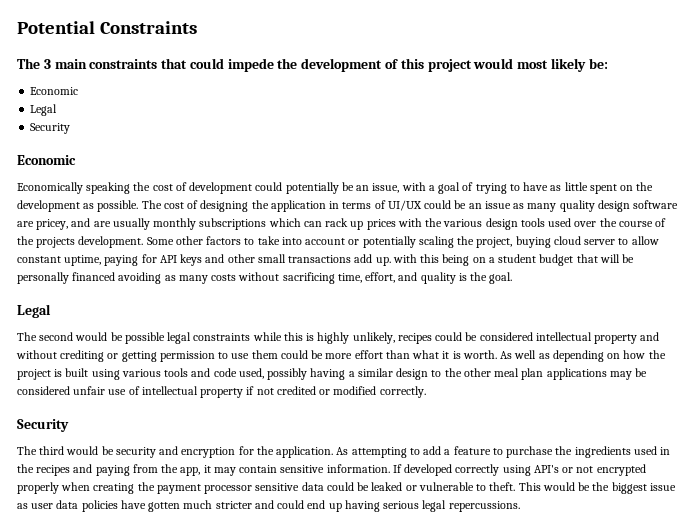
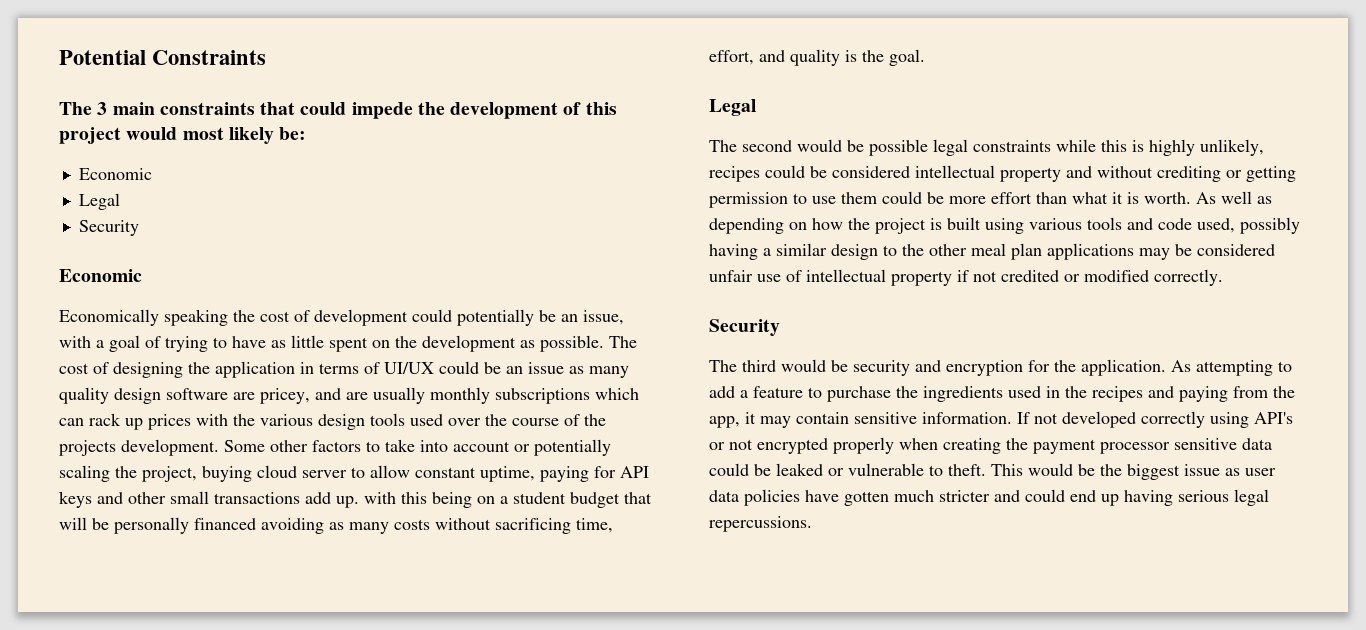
- If developed correctly using API's or not encrypted properly when creating the payment processor sensitive data could be leaked or vulnerable to theft.
+ If not developed correctly using API's or not encrypted properly when creating the payment processor sensitive data could be leaked or vulnerable to theft.

